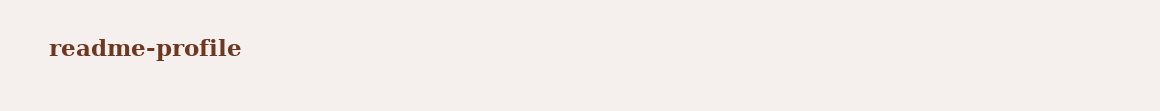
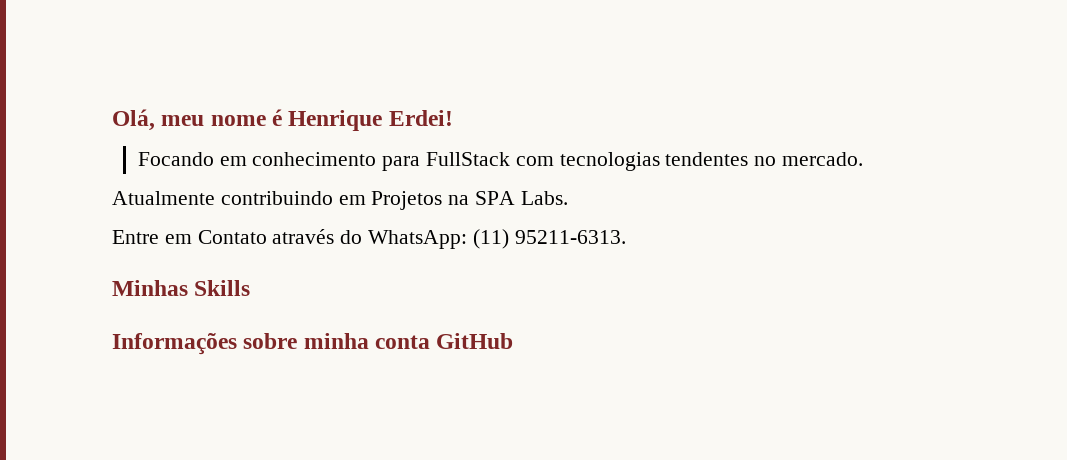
- readme-profile
+ Olá, meu nome é Henrique Erdei!
+ Focando em conhecimento para FullStack com tecnologias tendentes no mercado.
+ Atualmente contribuindo em Projetos na SPA Labs.
+ Entre em Contato através do WhatsApp: (11) 95211-6313.
+ Minhas Skills
+ Informações sobre minha conta GitHub

